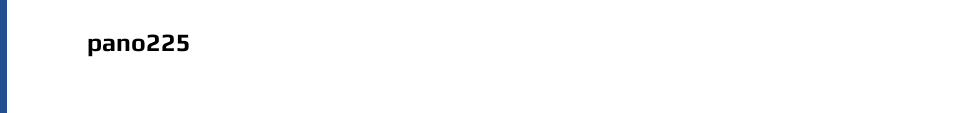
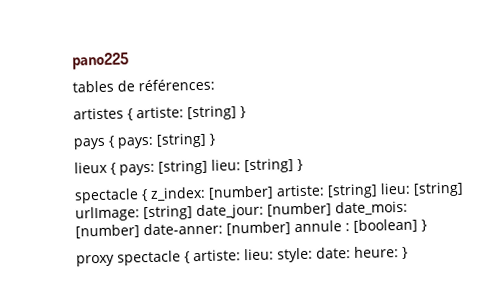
+ tables de références:
+ artistes { artiste: [string] }
+ pays { pays: [string] }
+ lieux { pays: [string] lieu: [string] }
+ spectacle { z_index: [number] artiste: [string] lieu: [string] urlImage: [string] date_jour: [number] date_mois: [number] date-anner: [number] annule : [boolean] }
+ proxy spectacle { artiste: lieu: style: date: heure: }

